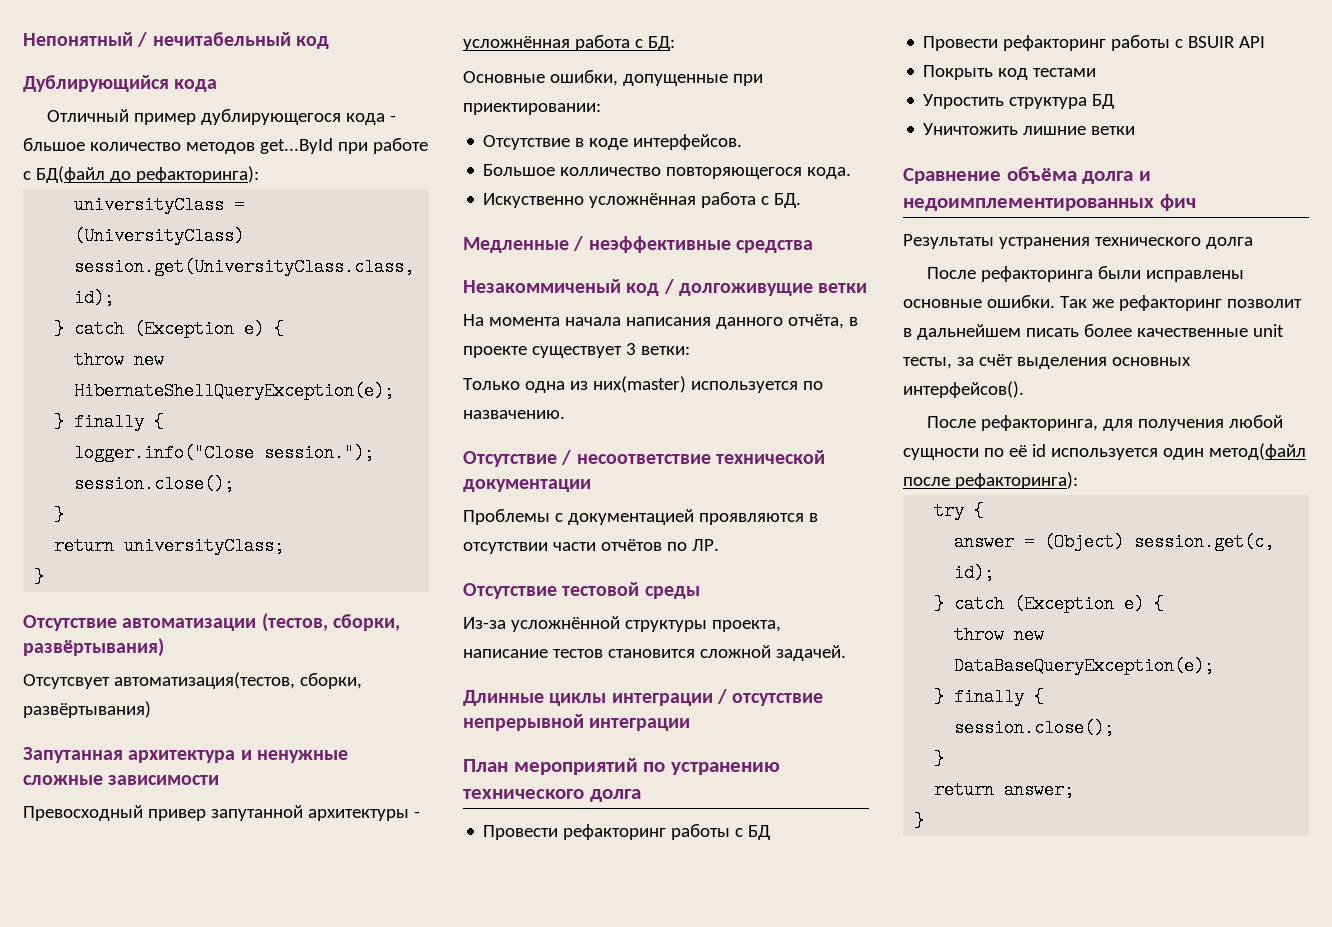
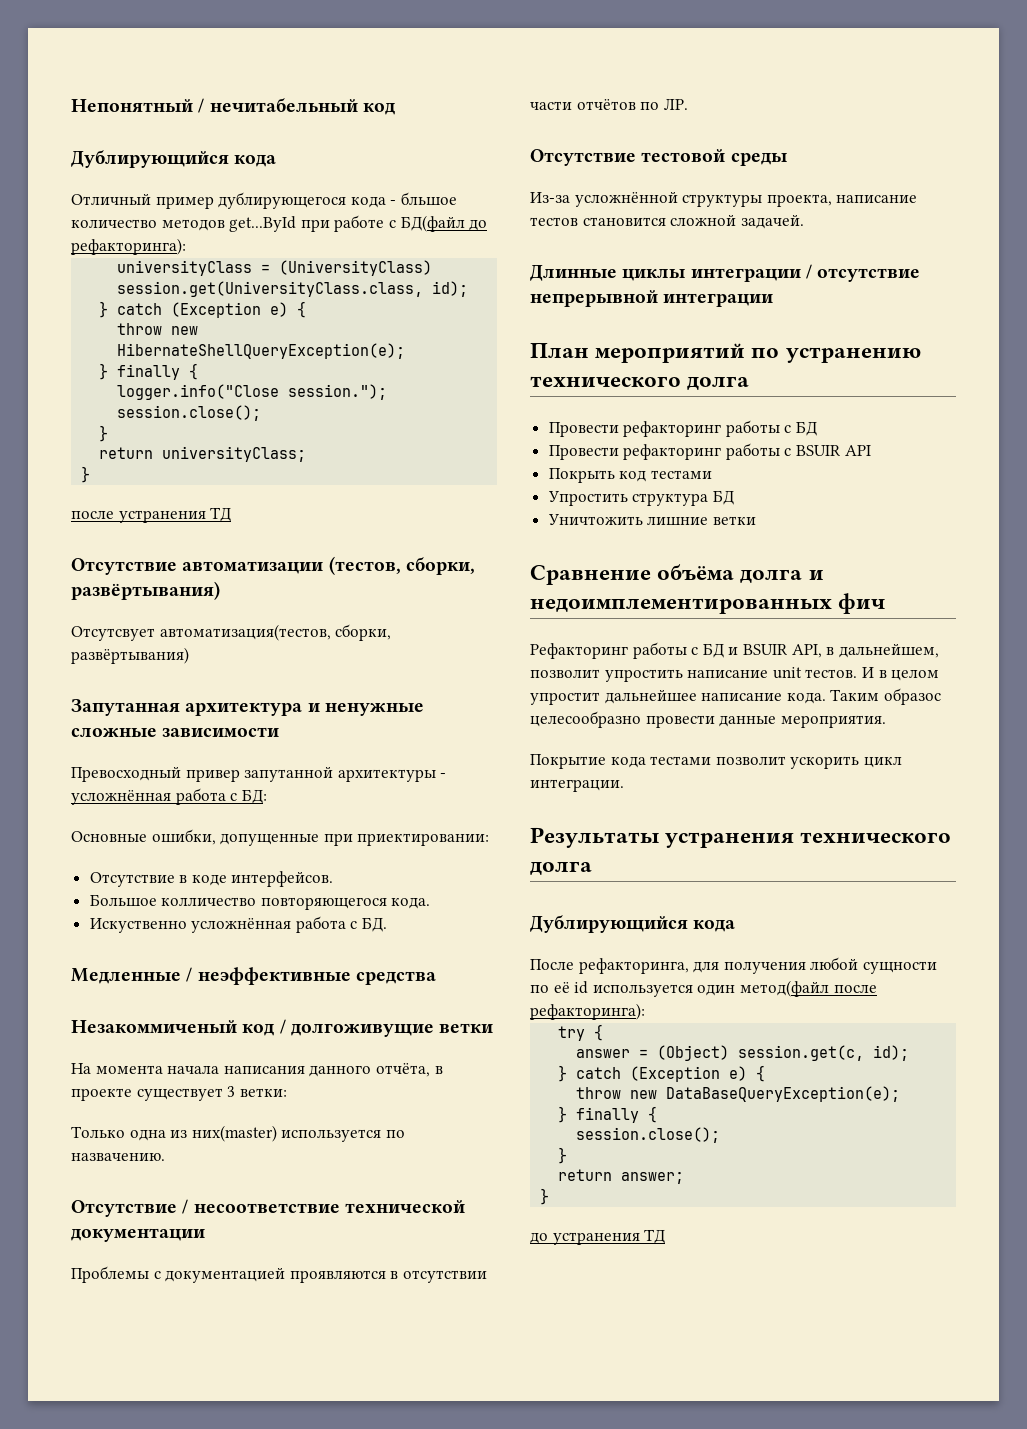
+ после устранения ТД
+ Рефакторинг работы с БД и BSUIR API, в дальнейшем, позволит упростить написание unit тестов. И в целом упростит дальнейшее написание кода. Таким образос целесообразно провести данные мероприятия.
+ Покрытие кода тестами позволит ускорить цикл интеграции.
  Результаты устранения технического долга
- После рефакторинга были исправлены основные ошибки. Так же рефакторинг позволит в дальнейшем писать более качественные unit тесты, за счёт выделения основных интерфейсов().
+ Дублирующийся кода
+ до устранения ТД

